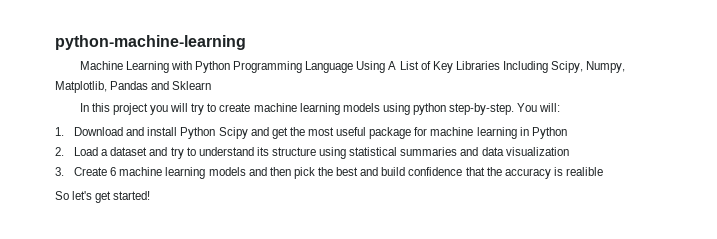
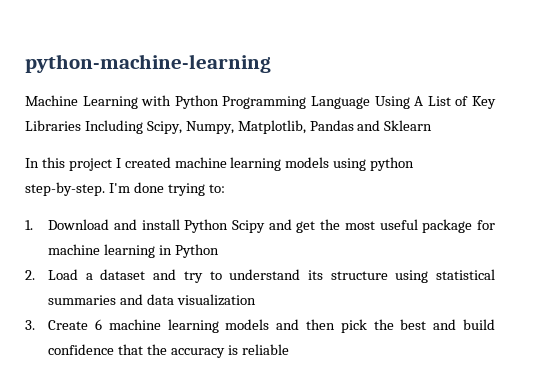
- In this project you will try to create machine learning models using python step-by-step.
+ In this project I created machine learning models using python step-by-step.
- You will:
+ I'm done trying to:
- 3. Create 6 machine learning models and then pick the best and build confidence that the accuracy is realible
- So let's get started!
+ 3. Create 6 machine learning models and then pick the best and build confidence that the accuracy is reliable

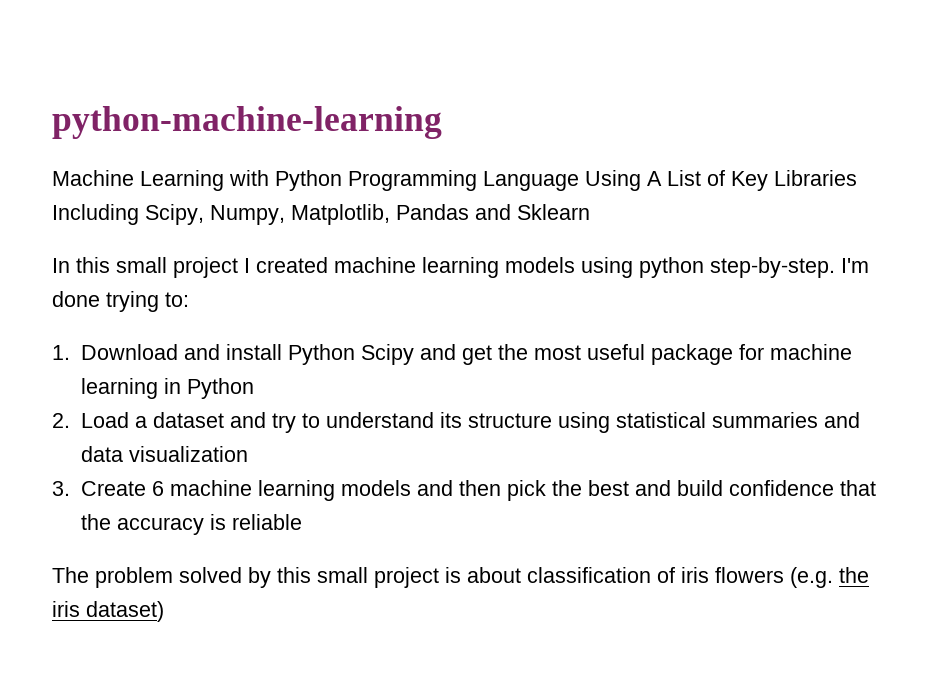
- In this project I created machine learning models using python step-by-step.
+ In this small project I created machine learning models using python step-by-step.
+ The problem solved by this small project is about classification of iris flowers (e.g. the iris dataset)

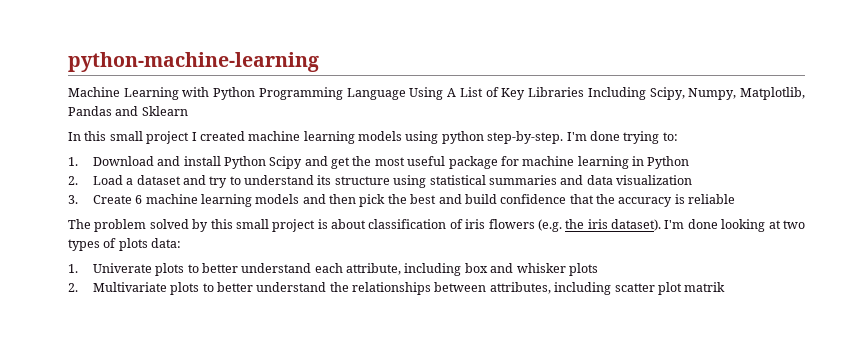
- The problem solved by this small project is about classification of iris flowers (e.g. the iris dataset)
+ The problem solved by this small project is about classification of iris flowers (e.g. the iris dataset). I'm done looking at two types of plots data:
+ 1. Univerate plots to better understand each attribute, including box and whisker plots
+ 2. Multivariate plots to better understand the relationships between attributes, including scatter plot matrik

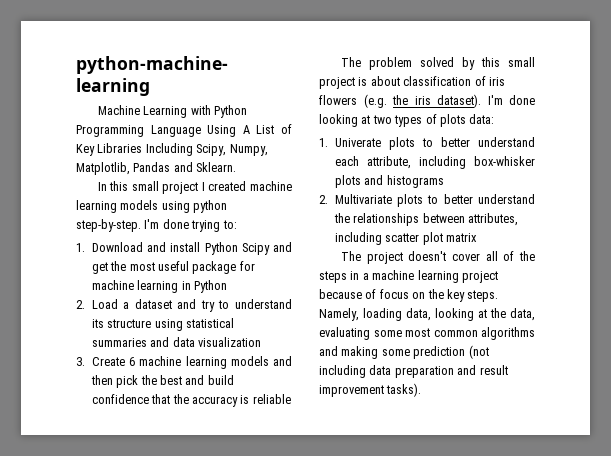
- Machine Learning with Python Programming Language Using A List of Key Libraries Including Scipy, Numpy, Matplotlib, Pandas and Sklearn
+ Machine Learning with Python Programming Language Using A List of Key Libraries Including Scipy, Numpy, Matplotlib, Pandas and Sklearn.
- 1. Univerate plots to better understand each attribute, including box and whisker plots
+ 1. Univerate plots to better understand each attribute, including box-whisker plots and histograms
- 2. Multivariate plots to better understand the relationships between attributes, including scatter plot matrik
+ 2. Multivariate plots to better understand the relationships between attributes, including scatter plot matrix
+ The project doesn't cover all of the steps in a machine learning project because of focus on the key steps. Namely, loading data, looking at the data, evaluating some most common algorithms and making some prediction (not including data preparation and result improvement tasks).

